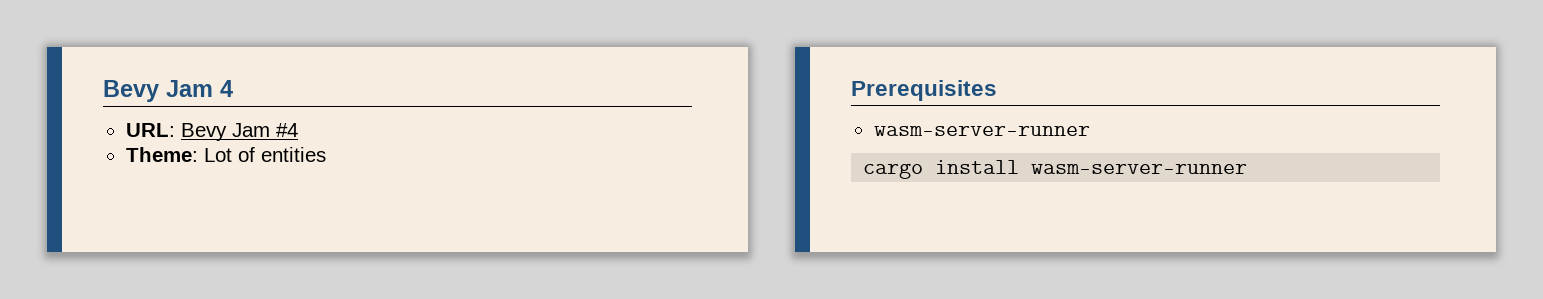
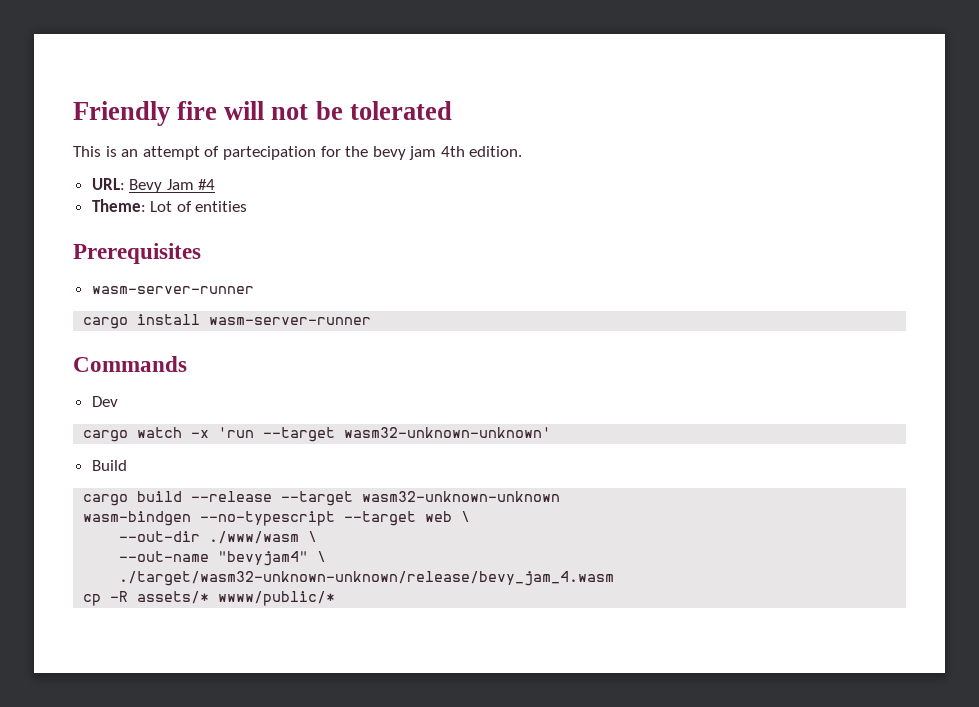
- Bevy Jam 4
+ Friendly fire will not be tolerated
+ This is an attempt of partecipation for the bevy jam 4th edition.
+ Commands
+ Dev
+ cargo watch -x 'run --target wasm32-unknown-unknown'
+ Build
+ cargo build --release --target wasm32-unknown-unknown
+ wasm-bindgen --no-typescript --target web \
+ --out-dir ./www/wasm \
+ --out-name "bevyjam4" \
+ ./target/wasm32-unknown-unknown/release/bevy_jam_4.wasm
+ cp -R assets/* wwww/public/*

